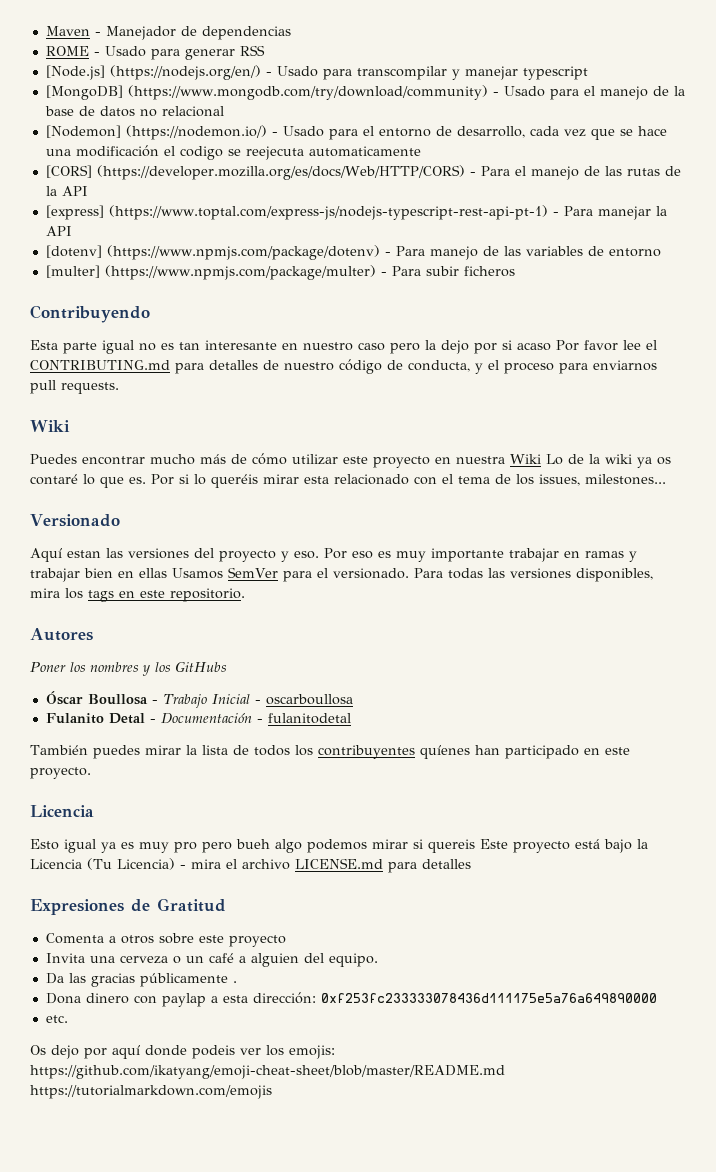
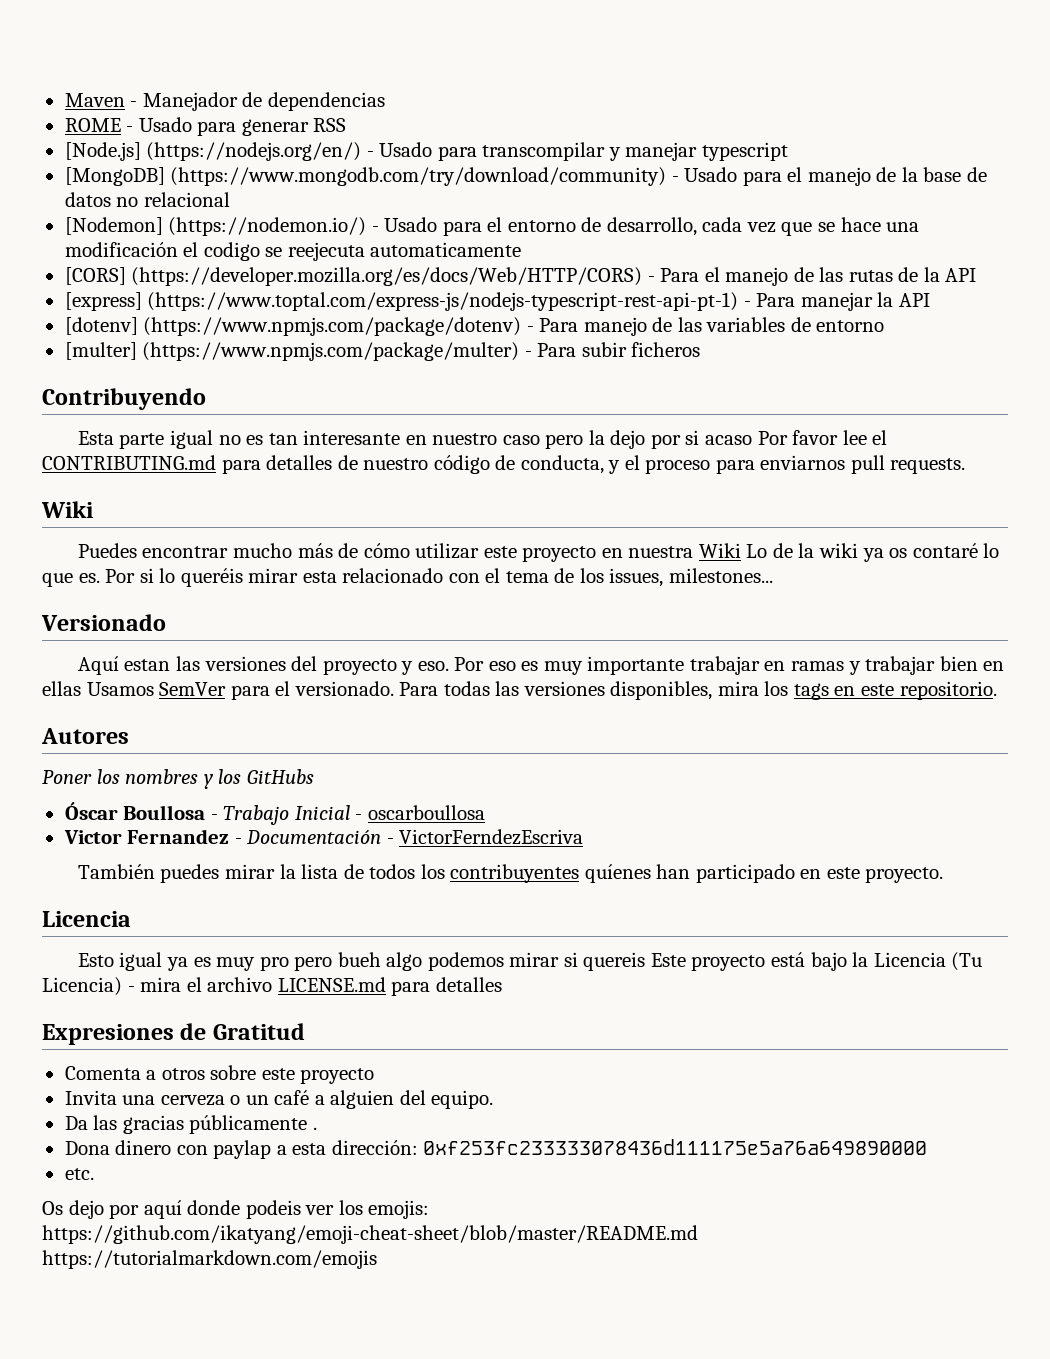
- Fulanito Detal - Documentación - fulanitodetal
+ Victor Fernandez - Documentación - VictorFerndezEscriva

